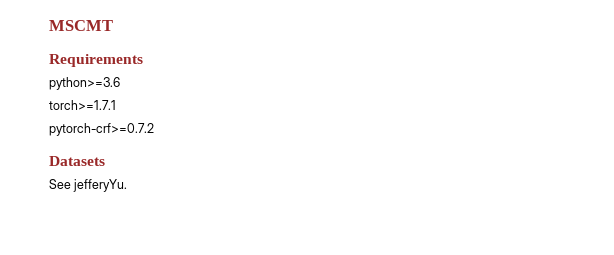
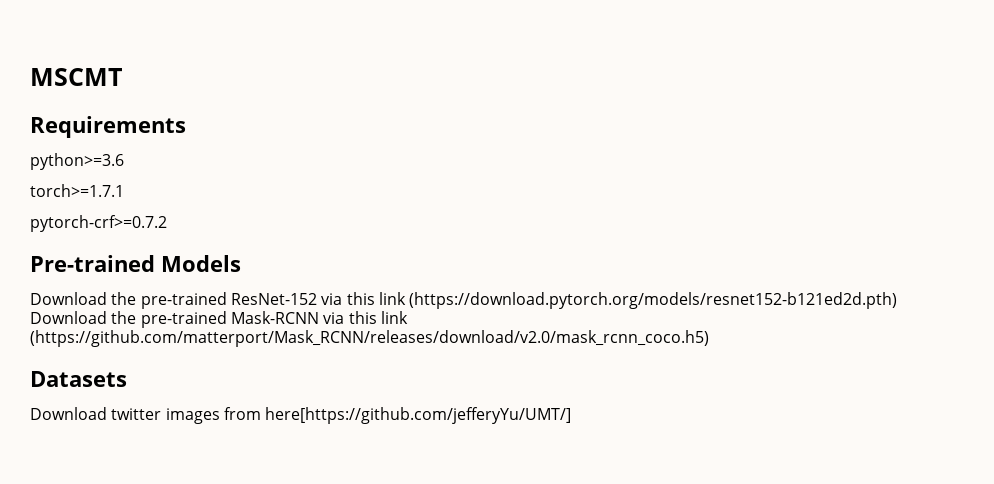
+ Pre-trained Models
+ Download the pre-trained ResNet-152 via this link (https://download.pytorch.org/models/resnet152-b121ed2d.pth) Download the pre-trained Mask-RCNN via this link (https://github.com/matterport/Mask_RCNN/releases/download/v2.0/mask_rcnn_coco.h5)
  Datasets
- See jefferyYu.
+ Download twitter images from here[https://github.com/jefferyYu/UMT/]

